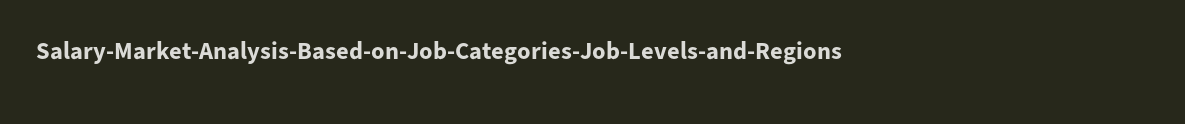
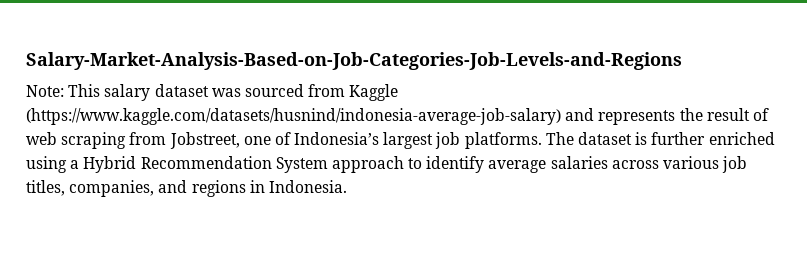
+ Note: This salary dataset was sourced from Kaggle (https://www.kaggle.com/datasets/husnind/indonesia-average-job-salary) and represents the result of web scraping from Jobstreet, one of Indonesia’s largest job platforms. The dataset is further enriched using a Hybrid Recommendation System approach to identify average salaries across various job titles, companies, and regions in Indonesia.

